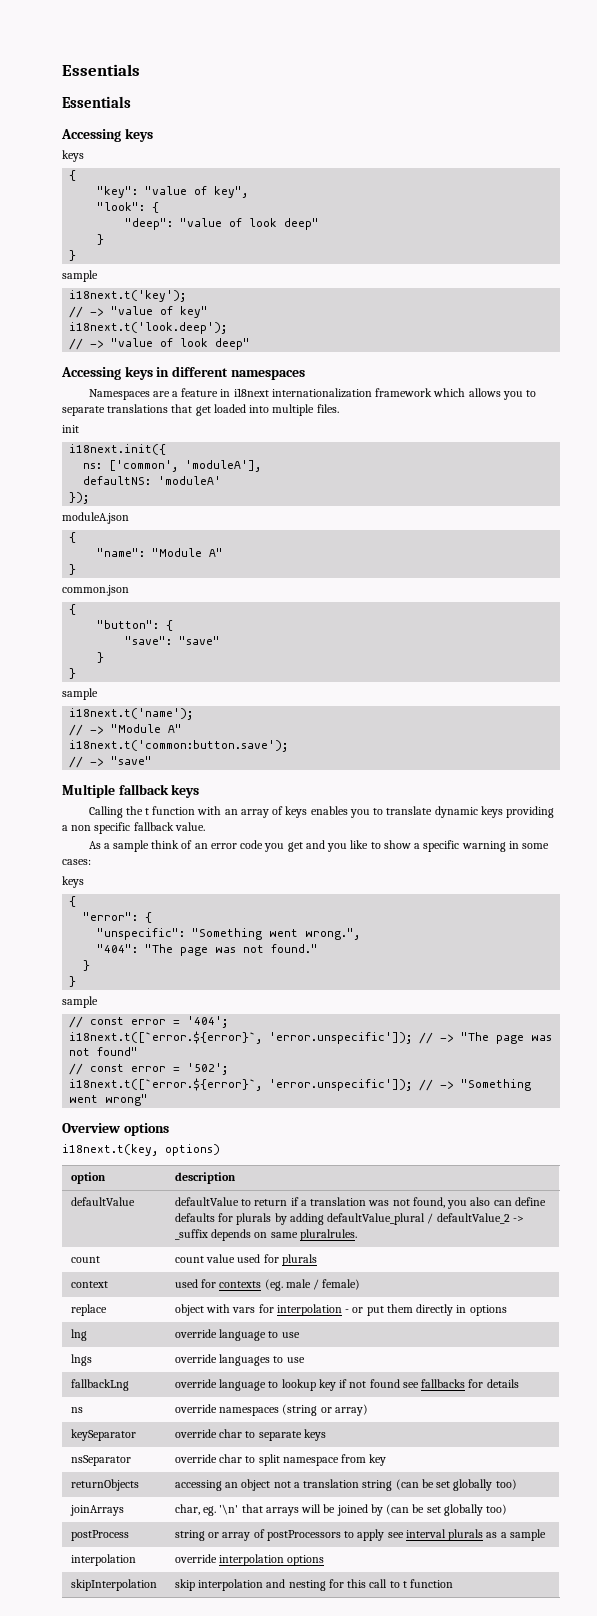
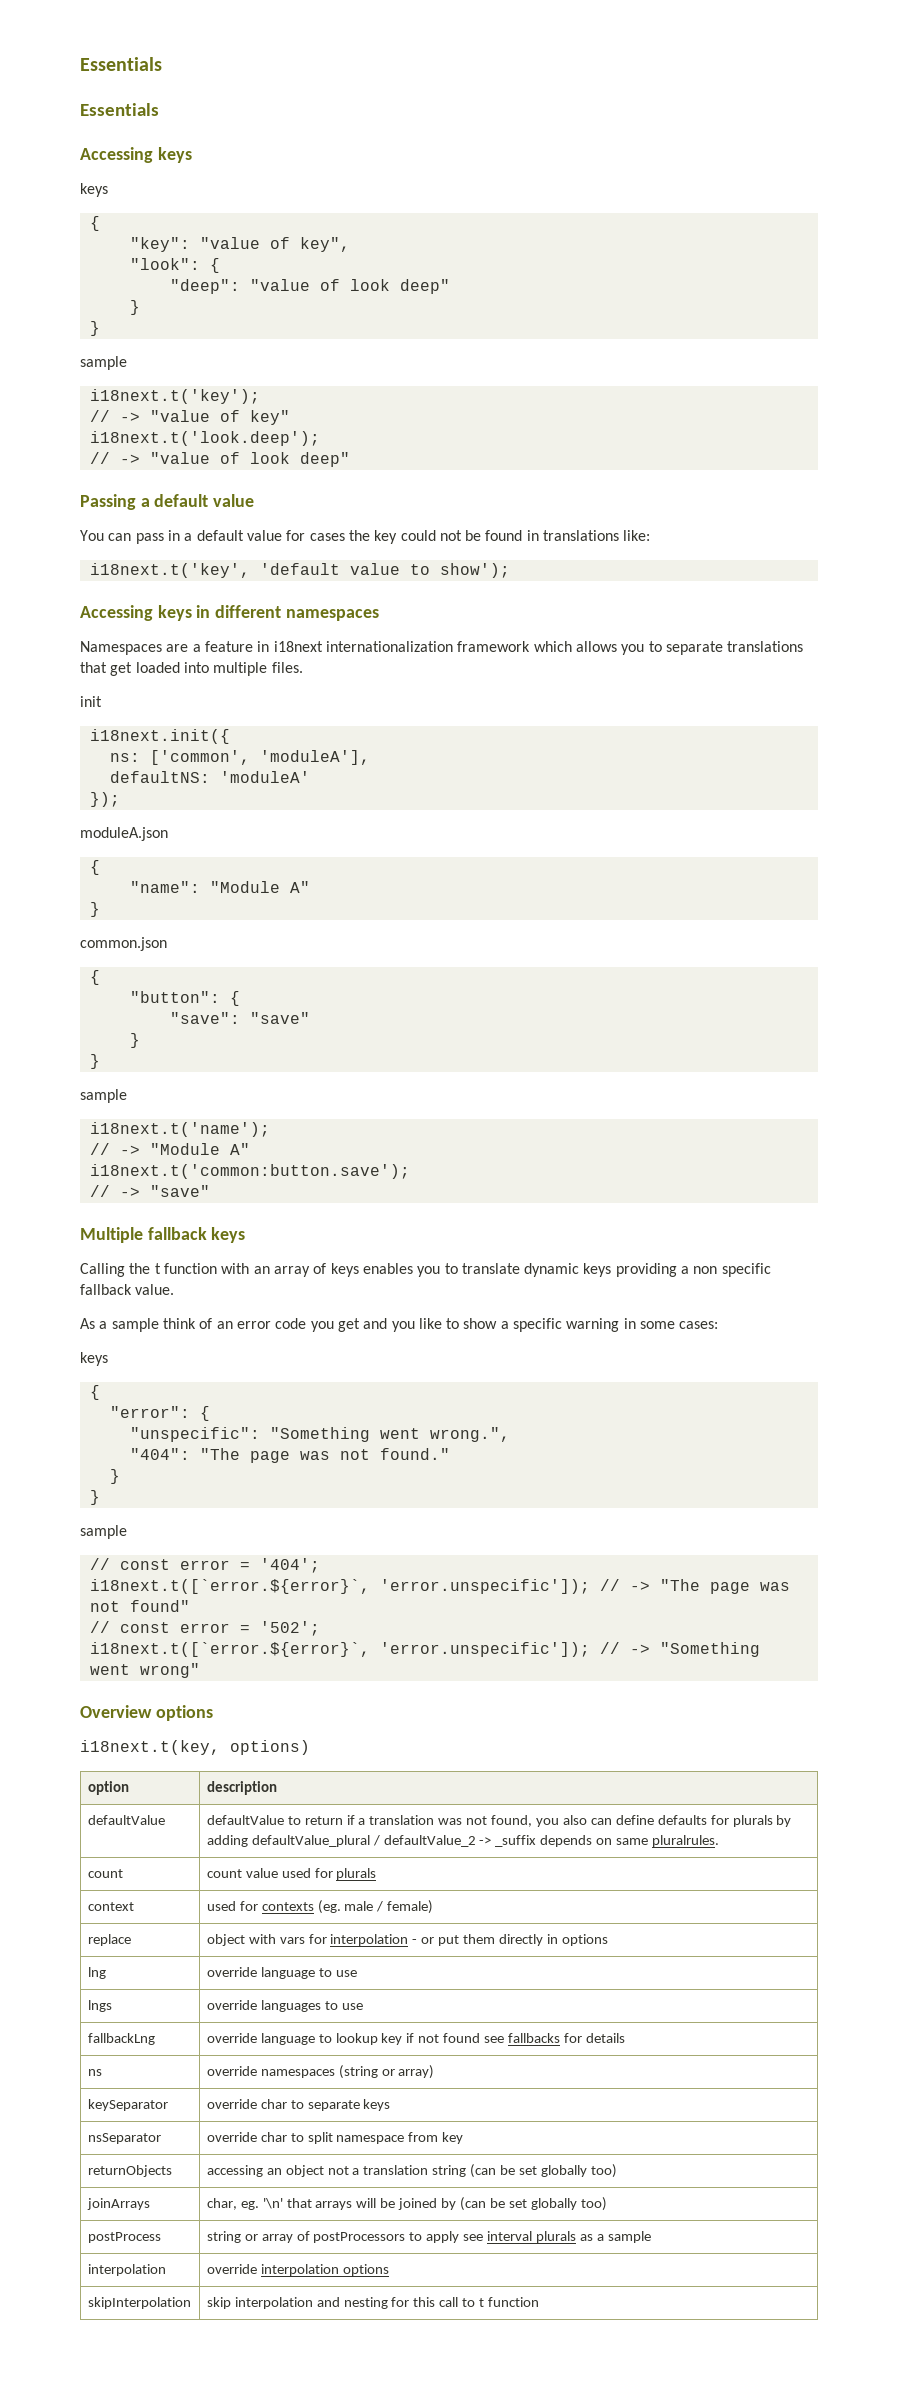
+ Passing a default value
+ You can pass in a default value for cases the key could not be found in translations like:
+ i18next.t('key', 'default value to show');

